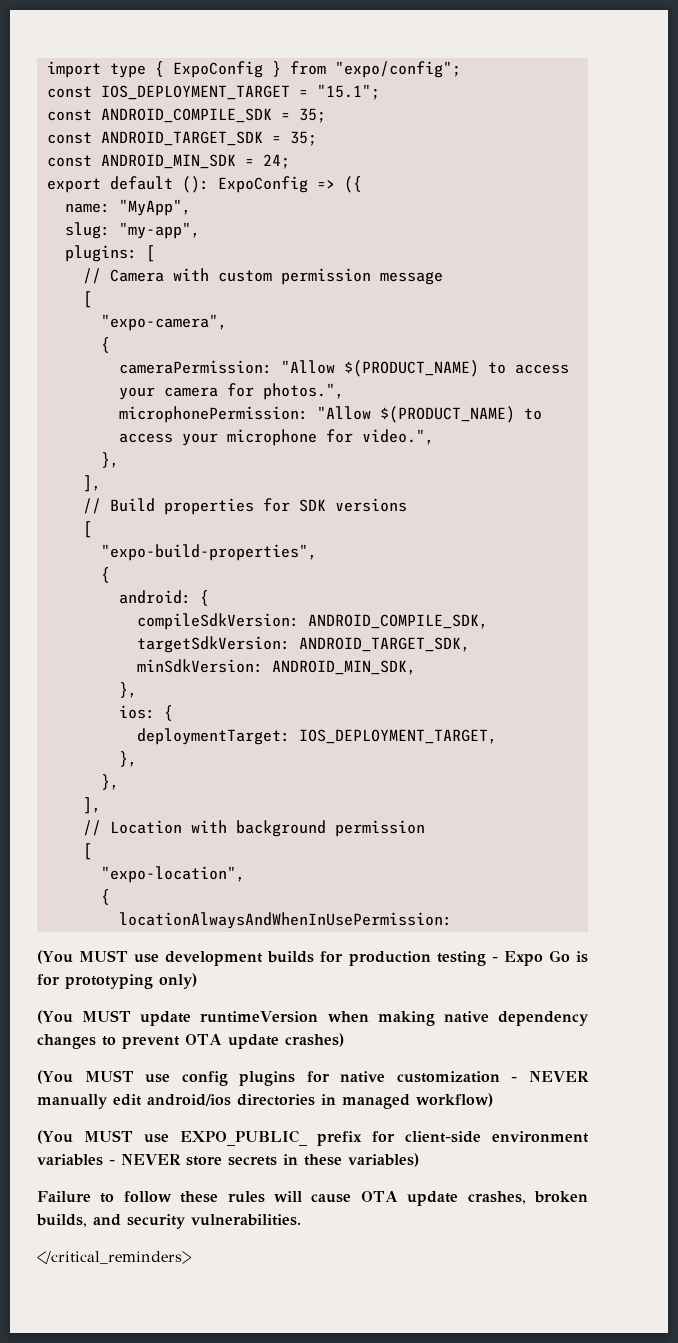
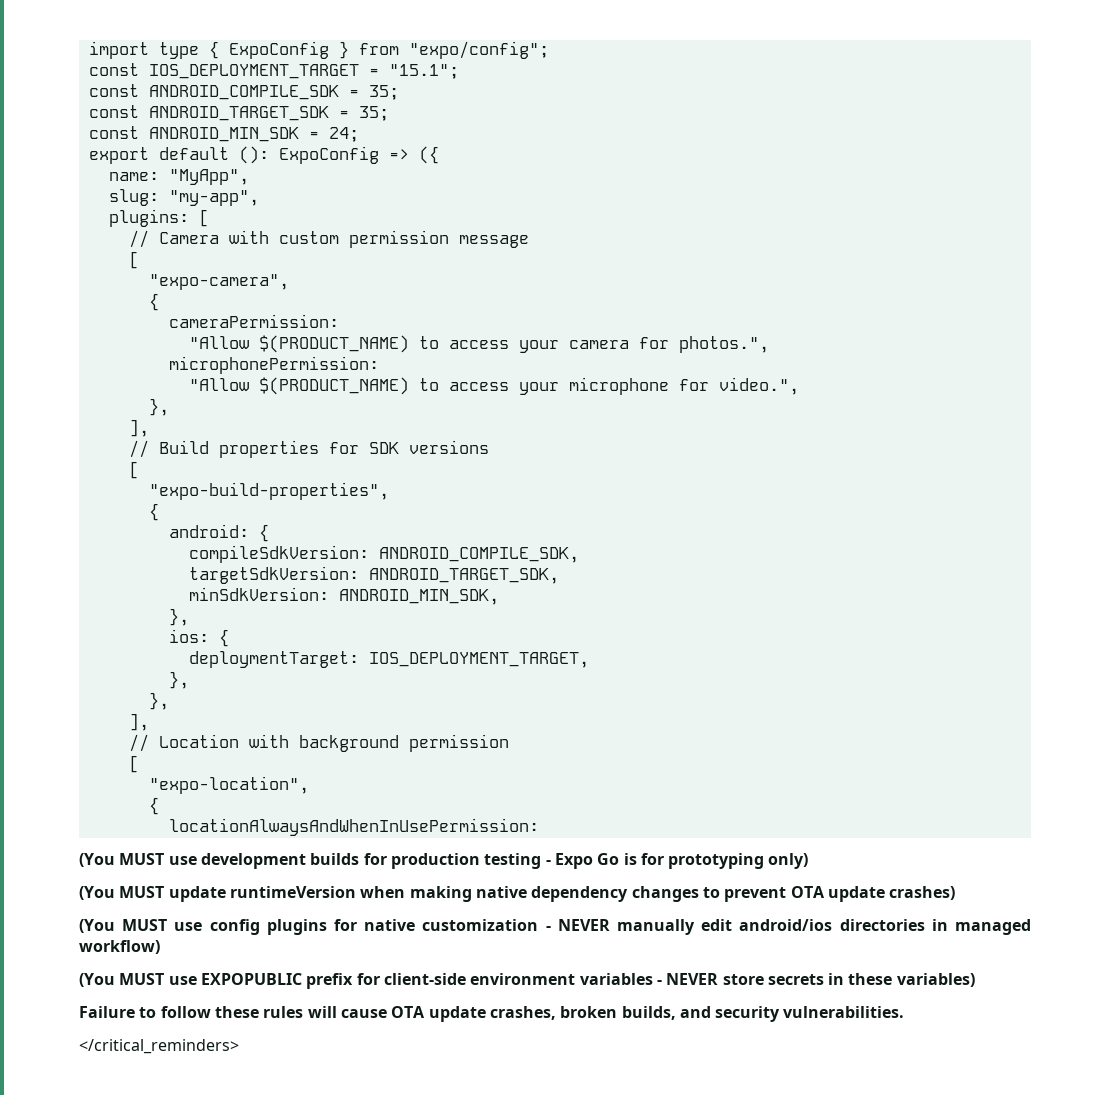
- cameraPermission: "Allow $(PRODUCT_NAME) to access your camera for photos.",
+ cameraPermission:
+ "Allow $(PRODUCT_NAME) to access your camera for photos.",
- microphonePermission: "Allow $(PRODUCT_NAME) to access your microphone for video.",
+ microphonePermission:
+ "Allow $(PRODUCT_NAME) to access your microphone for video.",
- (You MUST use EXPO_PUBLIC_ prefix for client-side environment variables - NEVER store secrets in these variables)
+ (You MUST use EXPOPUBLIC prefix for client-side environment variables - NEVER store secrets in these variables)

